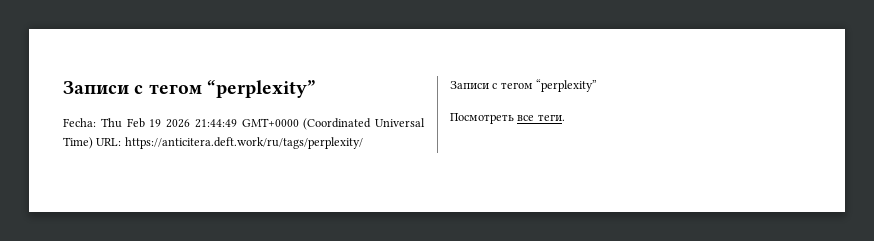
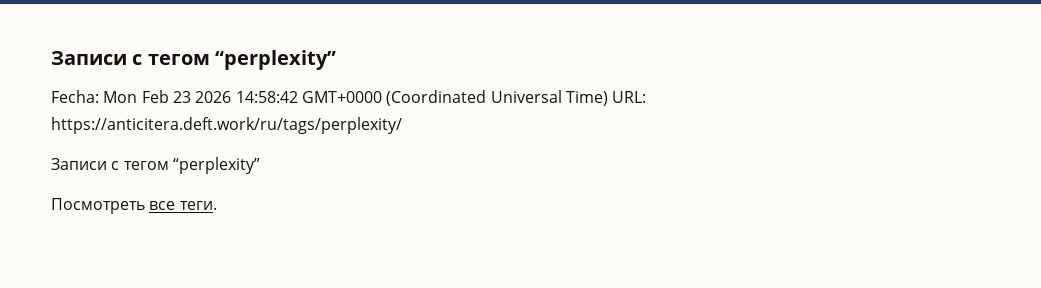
- Fecha: Thu Feb 19 2026 21:44:49 GMT+0000 (Coordinated Universal Time) URL: https://anticitera.deft.work/ru/tags/perplexity/
+ Fecha: Mon Feb 23 2026 14:58:42 GMT+0000 (Coordinated Universal Time) URL: https://anticitera.deft.work/ru/tags/perplexity/

